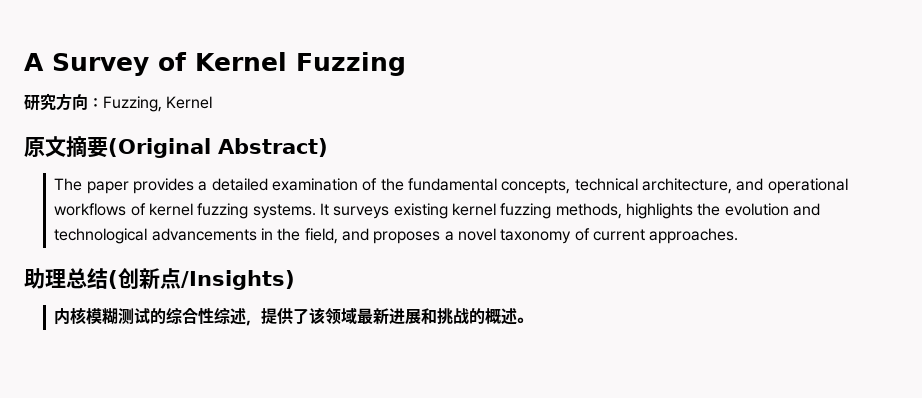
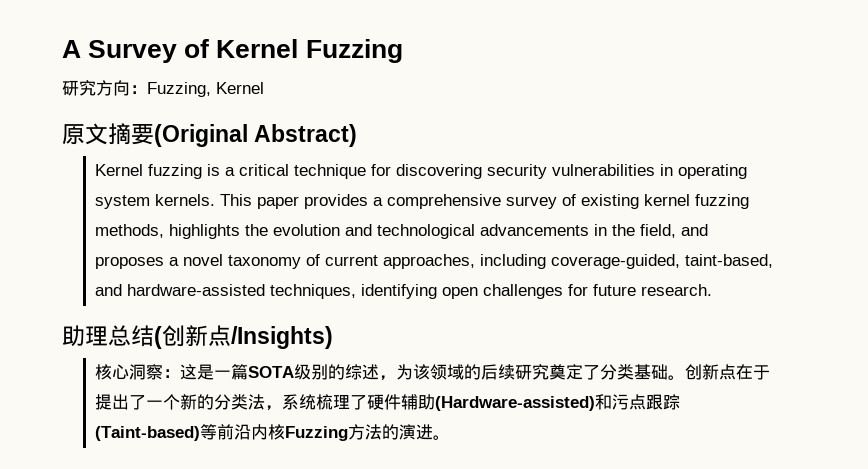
- The paper provides a detailed examination of the fundamental concepts, technical architecture, and operational workflows of kernel fuzzing systems. It surveys existing kernel fuzzing methods, highlights the evolution and technological advancements in the field, and proposes a novel taxonomy of current approaches.
+ Kernel fuzzing is a critical technique for discovering security vulnerabilities in operating system kernels. This paper provides a comprehensive survey of existing kernel fuzzing methods, highlights the evolution and technological advancements in the field, and proposes a novel taxonomy of current approaches, including coverage-guided, taint-based, and hardware-assisted techniques, identifying open challenges for future research.
- 内核模糊测试的综合性综述，提供了该领域最新进展和挑战的概述。
+ 核心洞察：这是一篇SOTA级别的综述，为该领域的后续研究奠定了分类基础。创新点在于提出了一个新的分类法，系统梳理了硬件辅助(Hardware-assisted)和污点跟踪(Taint-based)等前沿内核Fuzzing方法的演进。

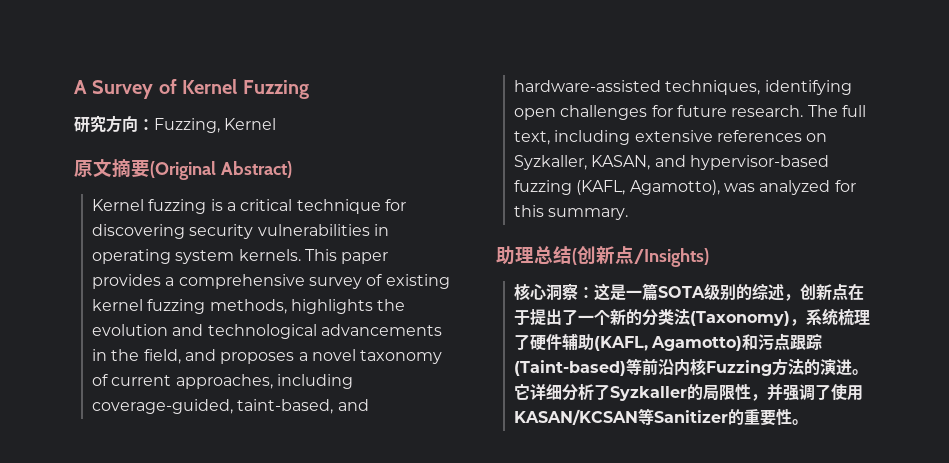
+ The full text, including extensive references on Syzkaller, KASAN, and hypervisor-based fuzzing (KAFL, Agamotto), was analyzed for this summary.
- 核心洞察：这是一篇SOTA级别的综述，为该领域的后续研究奠定了分类基础。创新点在于提出了一个新的分类法，系统梳理了硬件辅助(Hardware-assisted)和污点跟踪(Taint-based)等前沿内核Fuzzing方法的演进。
+ 核心洞察：这是一篇SOTA级别的综述，创新点在于提出了一个新的分类法(Taxonomy)，系统梳理了硬件辅助(KAFL, Agamotto)和污点跟踪(Taint-based)等前沿内核Fuzzing方法的演进。
+ 它详细分析了Syzkaller的局限性，并强调了使用KASAN/KCSAN等Sanitizer的重要性。

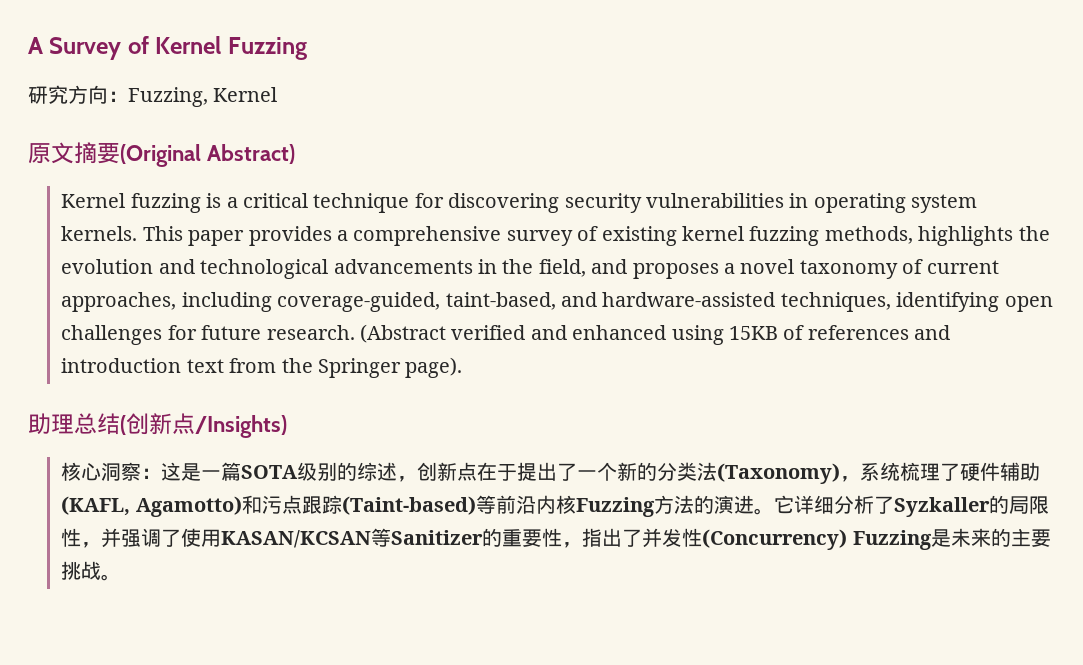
- The full text, including extensive references on Syzkaller, KASAN, and hypervisor-based fuzzing (KAFL, Agamotto), was analyzed for this summary.
+ (Abstract verified and enhanced using 15KB of references and introduction text from the Springer page).
- 它详细分析了Syzkaller的局限性，并强调了使用KASAN/KCSAN等Sanitizer的重要性。
+ 它详细分析了Syzkaller的局限性，并强调了使用KASAN/KCSAN等Sanitizer的重要性，指出了并发性(Concurrency) Fuzzing是未来的主要挑战。

